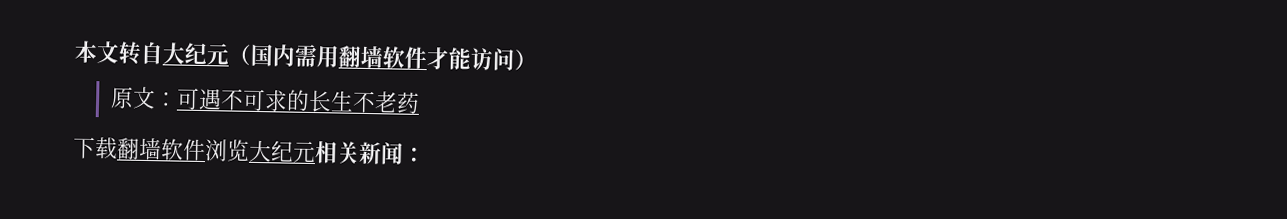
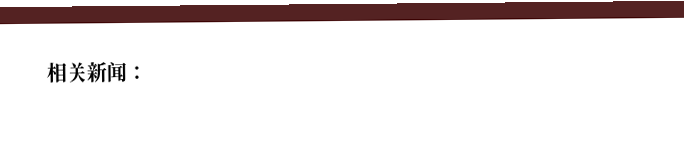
- 本文转自大纪元（国内需用翻墙软件才能访问）
- 原文：可遇不可求的长生不老药
- 下载翻墙软件浏览大纪元相关新闻：
+ 相关新闻：

